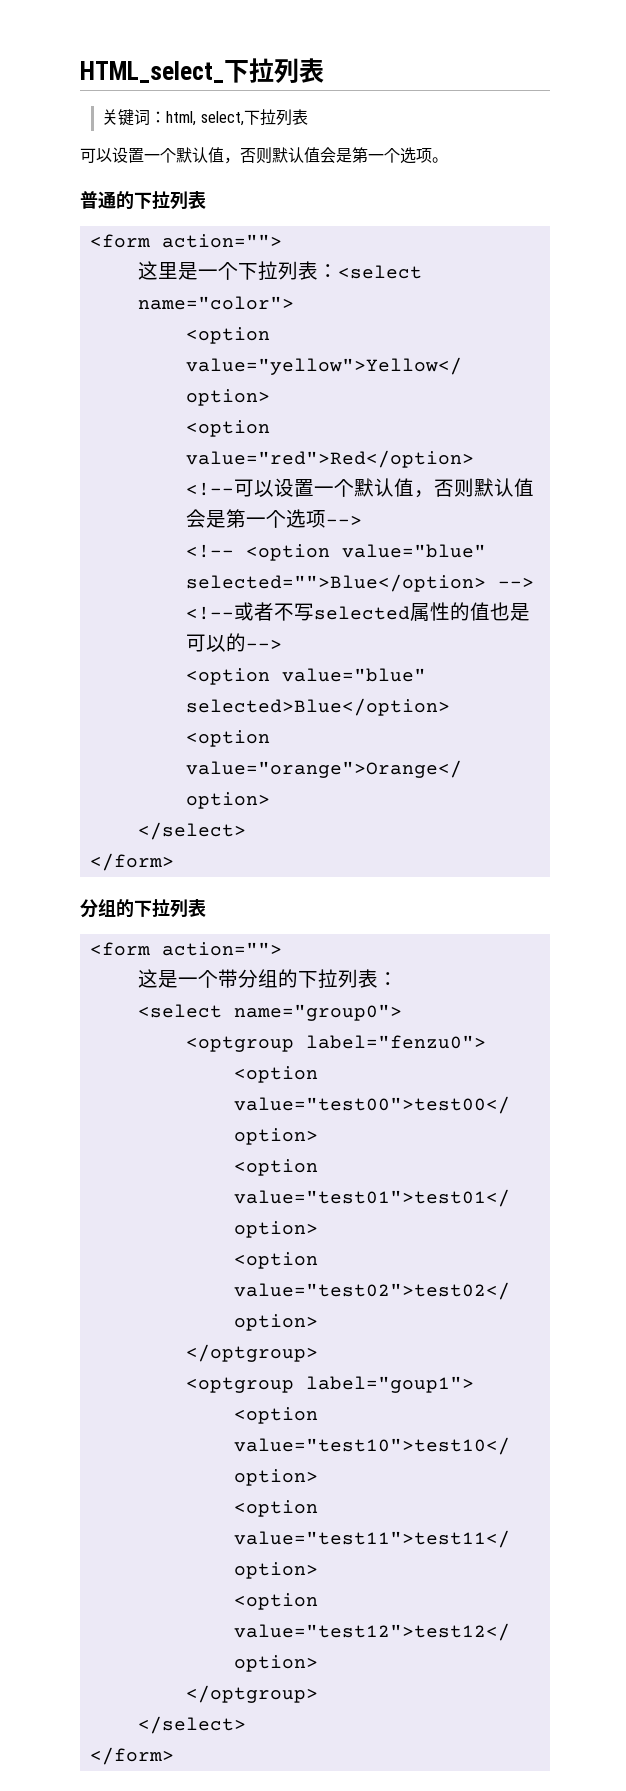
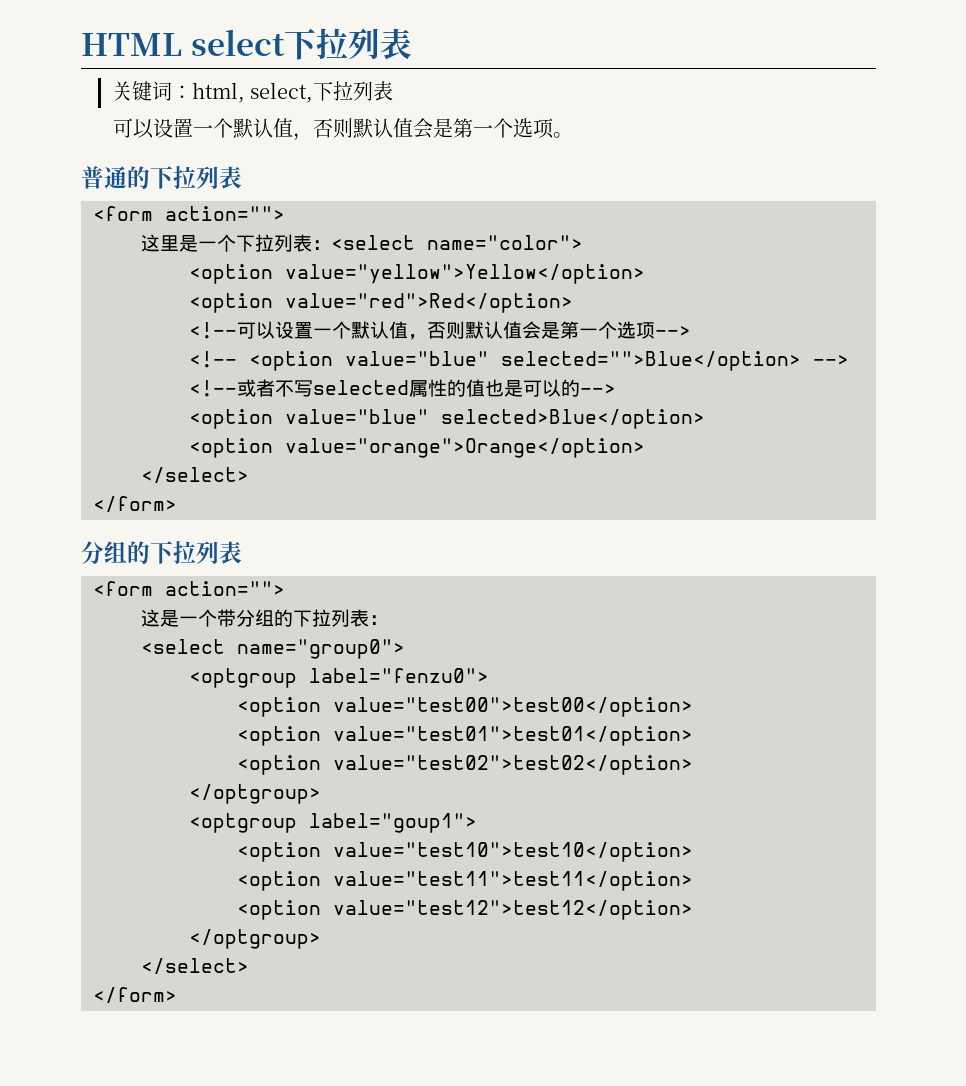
- HTML_select_下拉列表
+ HTML select下拉列表

